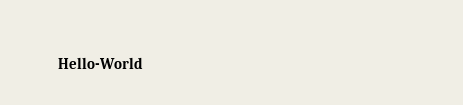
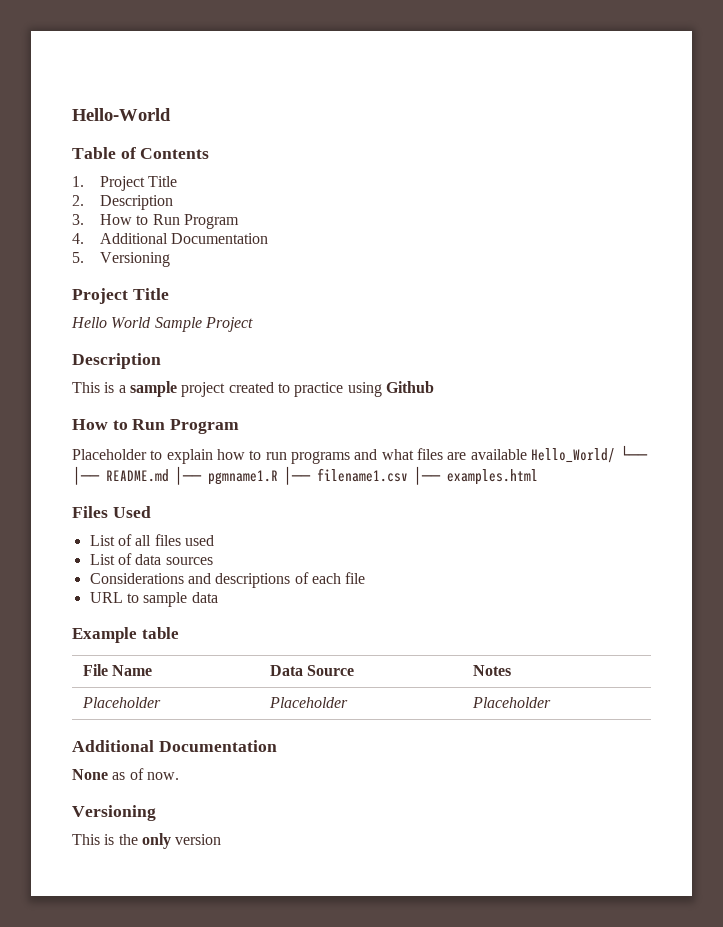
+ Table of Contents
+ 1. Project Title
+ 2. Description
+ 3. How to Run Program
+ 4. Additional Documentation
+ 5. Versioning
+ Project Title
+ Hello World Sample Project
+ Description
+ This is a sample project created to practice using Github
+ How to Run Program
+ Placeholder to explain how to run programs and what files are available Hello_World/ └── │── README.md │── pgmname1.R │── filename1.csv │── examples.html
+ Files Used
+ List of all files used
+ List of data sources
+ Considerations and descriptions of each file
+ URL to sample data
+ Example table
+ File Name | Data Source | Notes
+ Placeholder | Placeholder | Placeholder
+ Additional Documentation
+ None as of now.
+ Versioning
+ This is the only version

